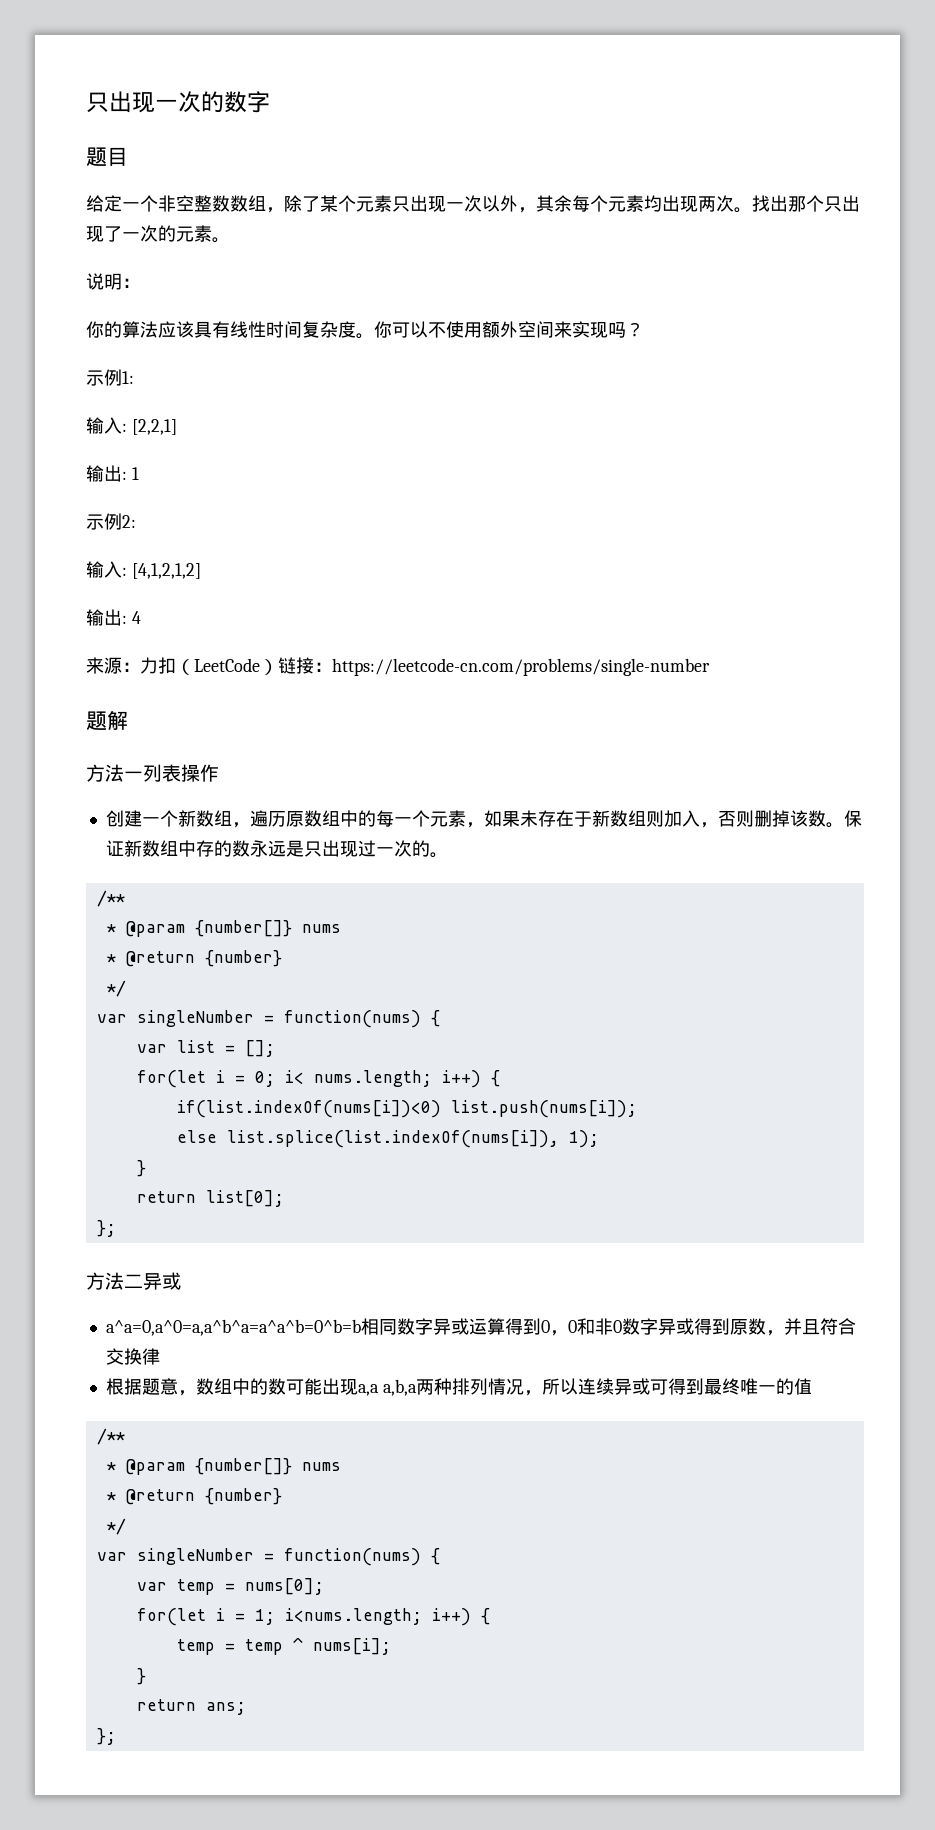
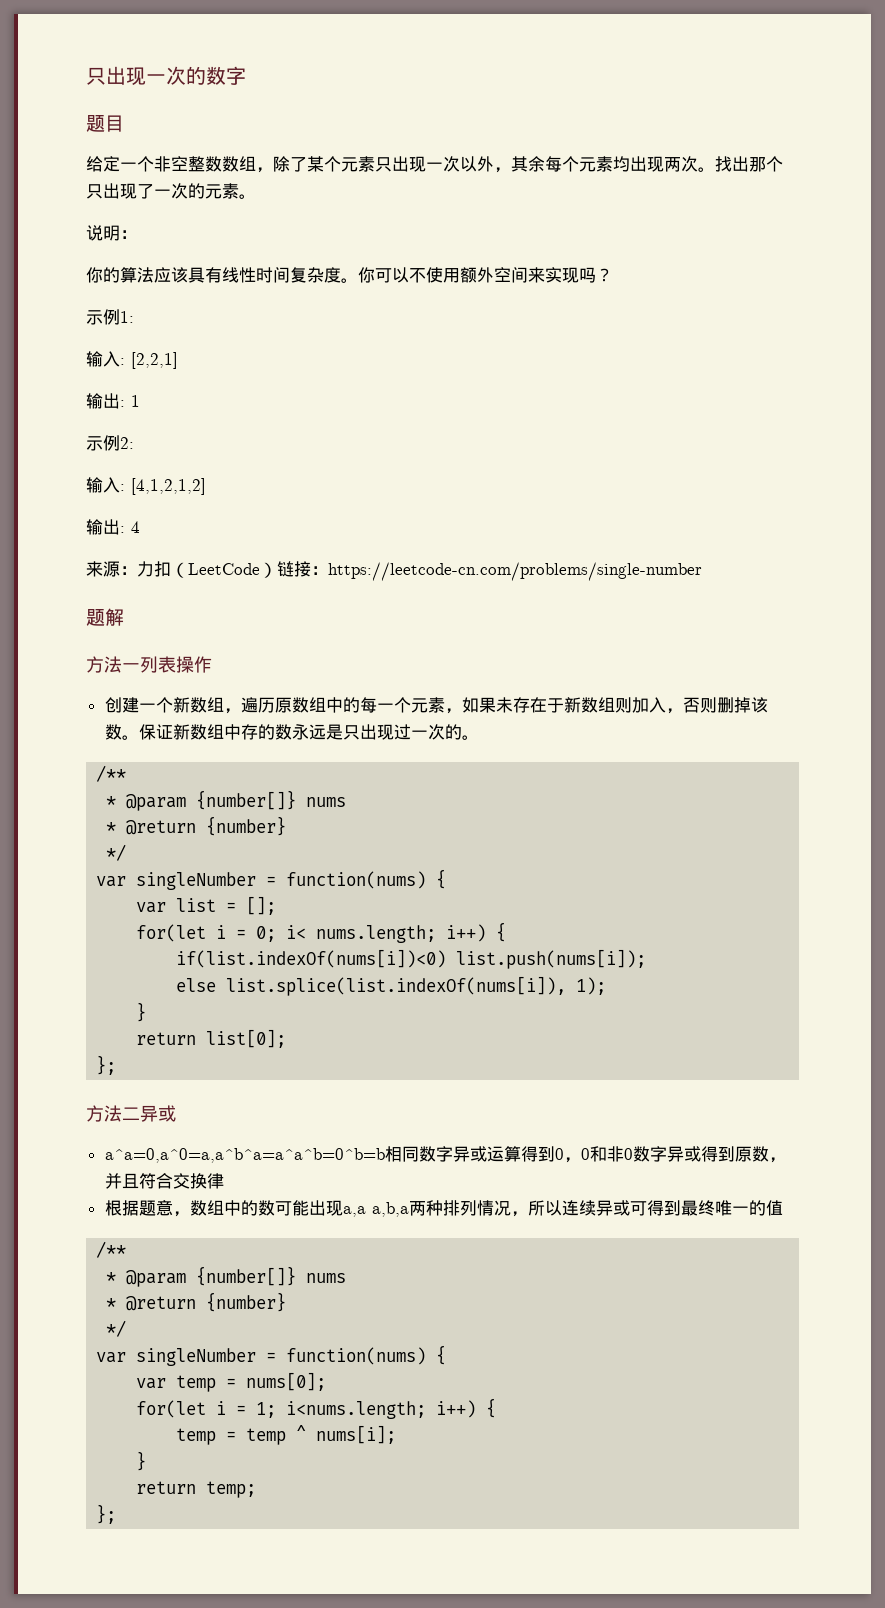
- return ans;
+ return temp;

